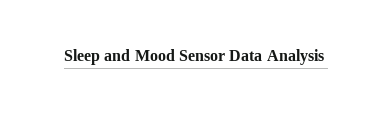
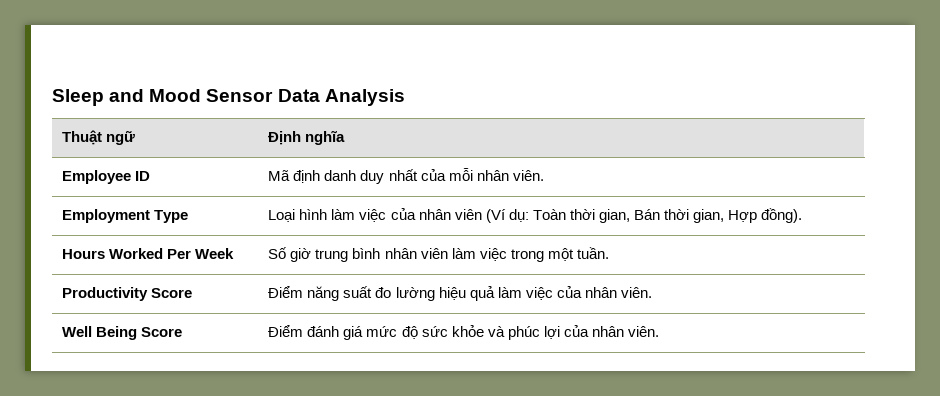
+ Thuật ngữ | Định nghĩa
+ Employee ID | Mã định danh duy nhất của mỗi nhân viên.
+ Employment Type | Loại hình làm việc của nhân viên (Ví dụ: Toàn thời gian, Bán thời gian, Hợp đồng).
+ Hours Worked Per Week | Số giờ trung bình nhân viên làm việc trong một tuần.
+ Productivity Score | Điểm năng suất đo lường hiệu quả làm việc của nhân viên.
+ Well Being Score | Điểm đánh giá mức độ sức khỏe và phúc lợi của nhân viên.

